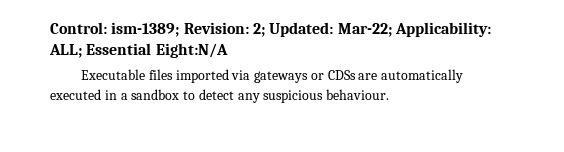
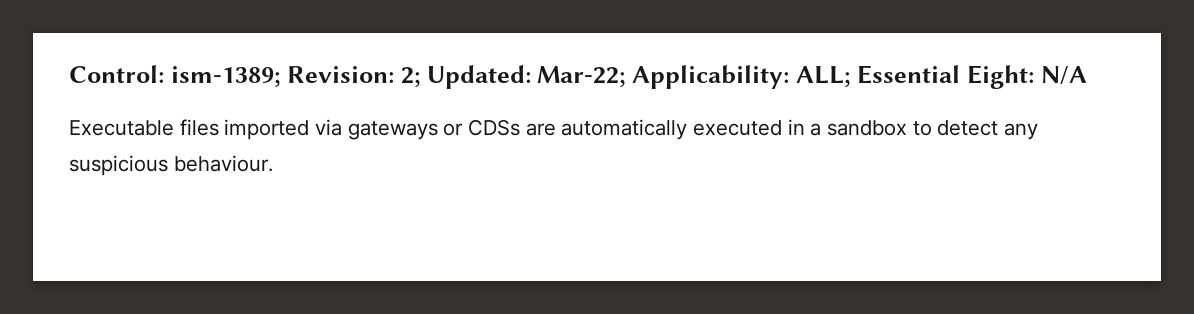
- Control: ism-1389; Revision: 2; Updated: Mar-22; Applicability: ALL; Essential Eight:N/A
+ Control: ism-1389; Revision: 2; Updated: Mar-22; Applicability: ALL; Essential Eight: N/A

